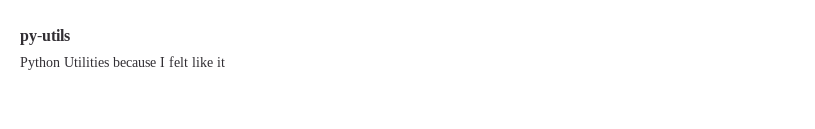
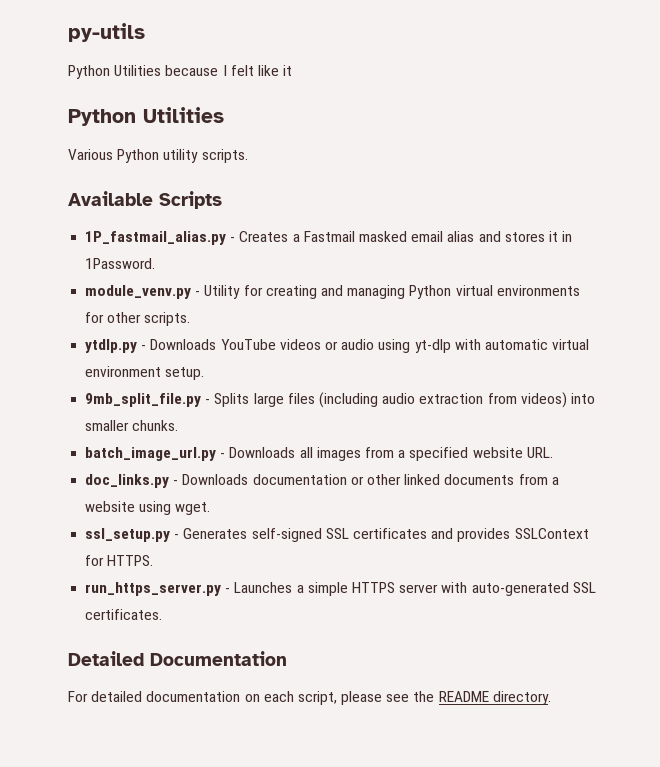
  Python Utilities because I felt like it
+ Python Utilities
+ Various Python utility scripts.
+ Available Scripts
+ 1P_fastmail_alias.py - Creates a Fastmail masked email alias and stores it in 1Password.
+ module_venv.py - Utility for creating and managing Python virtual environments for other scripts.
+ ytdlp.py - Downloads YouTube videos or audio using yt-dlp with automatic virtual environment setup.
+ 9mb_split_file.py - Splits large files (including audio extraction from videos) into smaller chunks.
+ batch_image_url.py - Downloads all images from a specified website URL.
+ doc_links.py - Downloads documentation or other linked documents from a website using wget.
+ ssl_setup.py - Generates self-signed SSL certificates and provides SSLContext for HTTPS.
+ run_https_server.py - Launches a simple HTTPS server with auto-generated SSL certificates.
+ Detailed Documentation
+ For detailed documentation on each script, please see the README directory.

